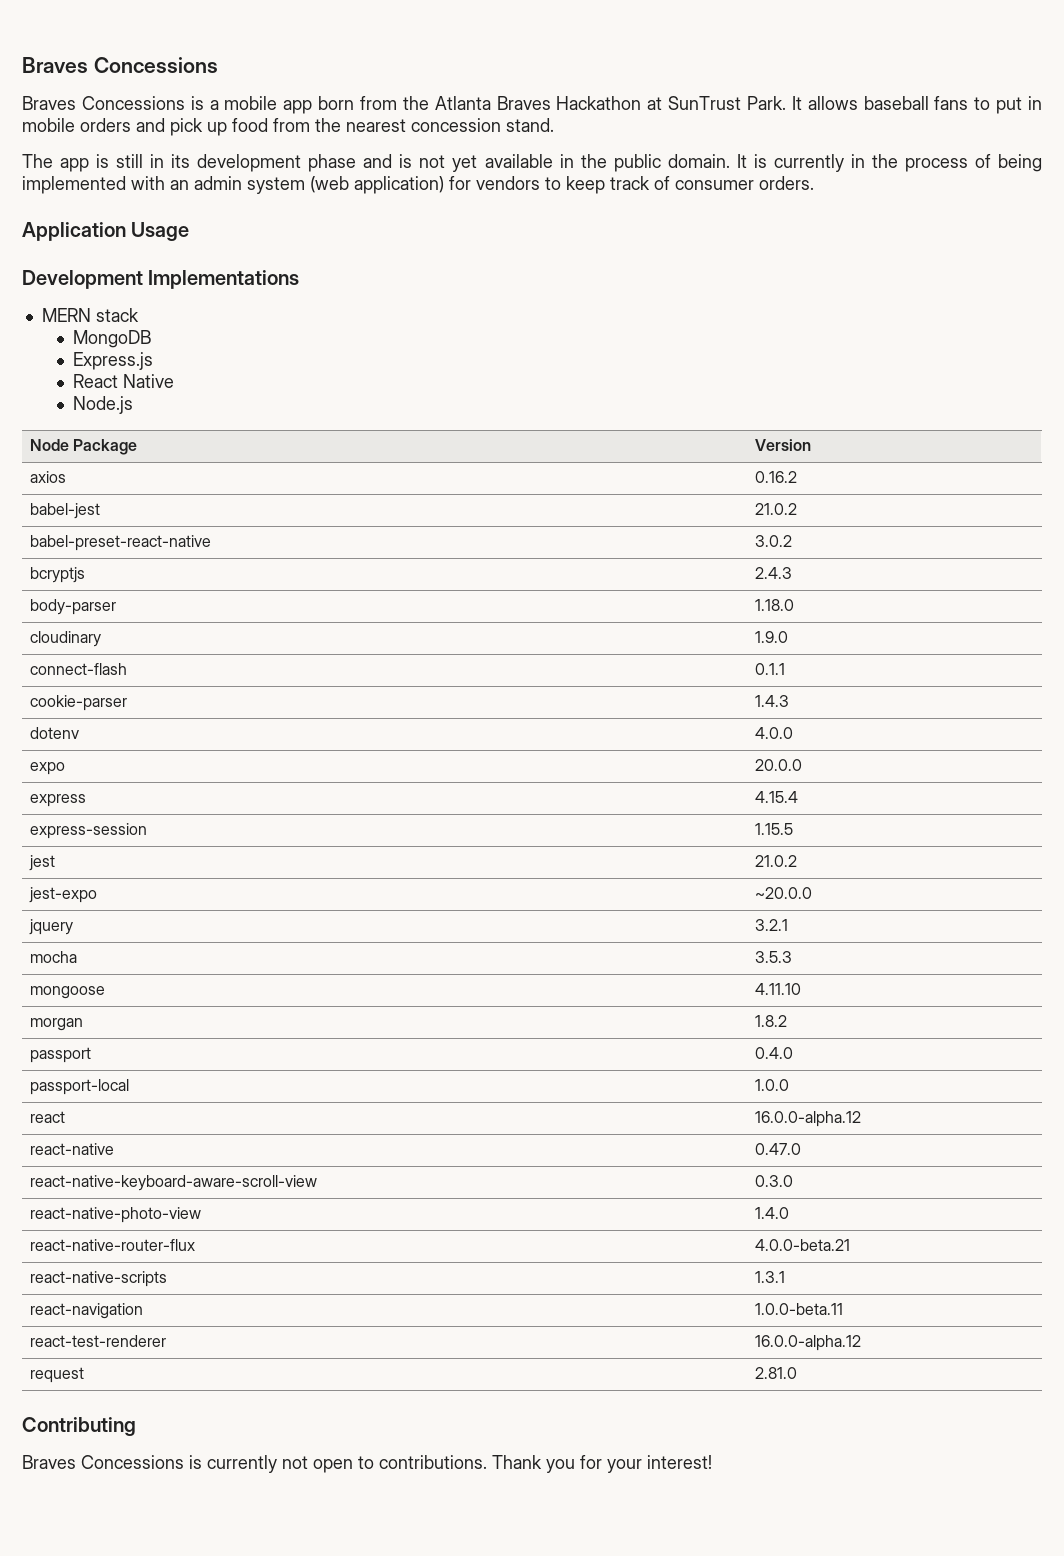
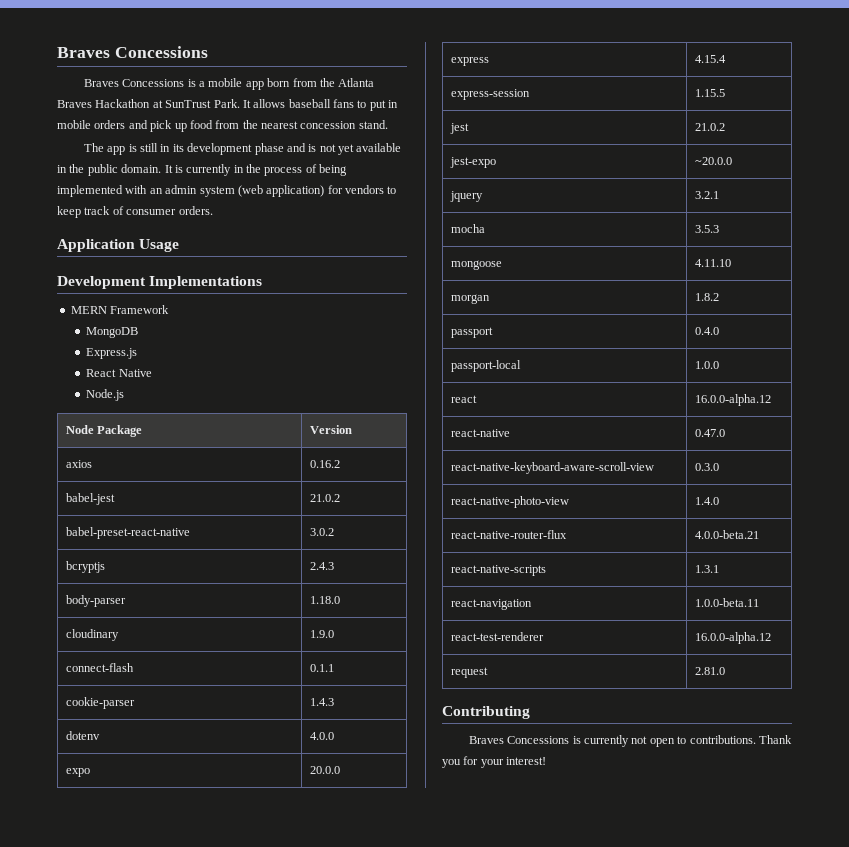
- MERN stack
+ MERN Framework

